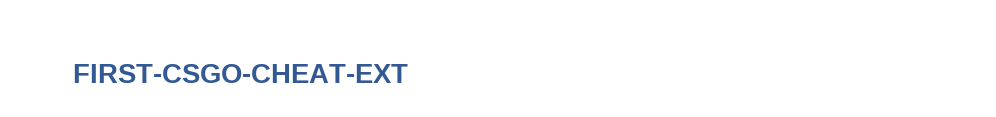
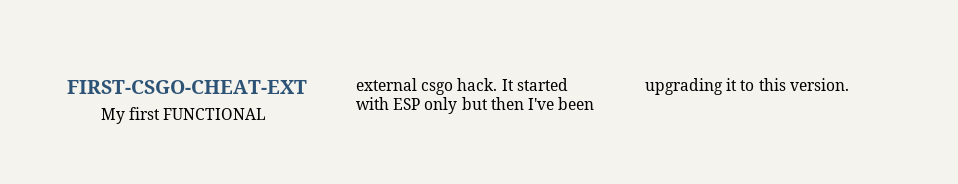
+ My first FUNCTIONAL external csgo hack. It started with ESP only but then I've been upgrading it to this version.

